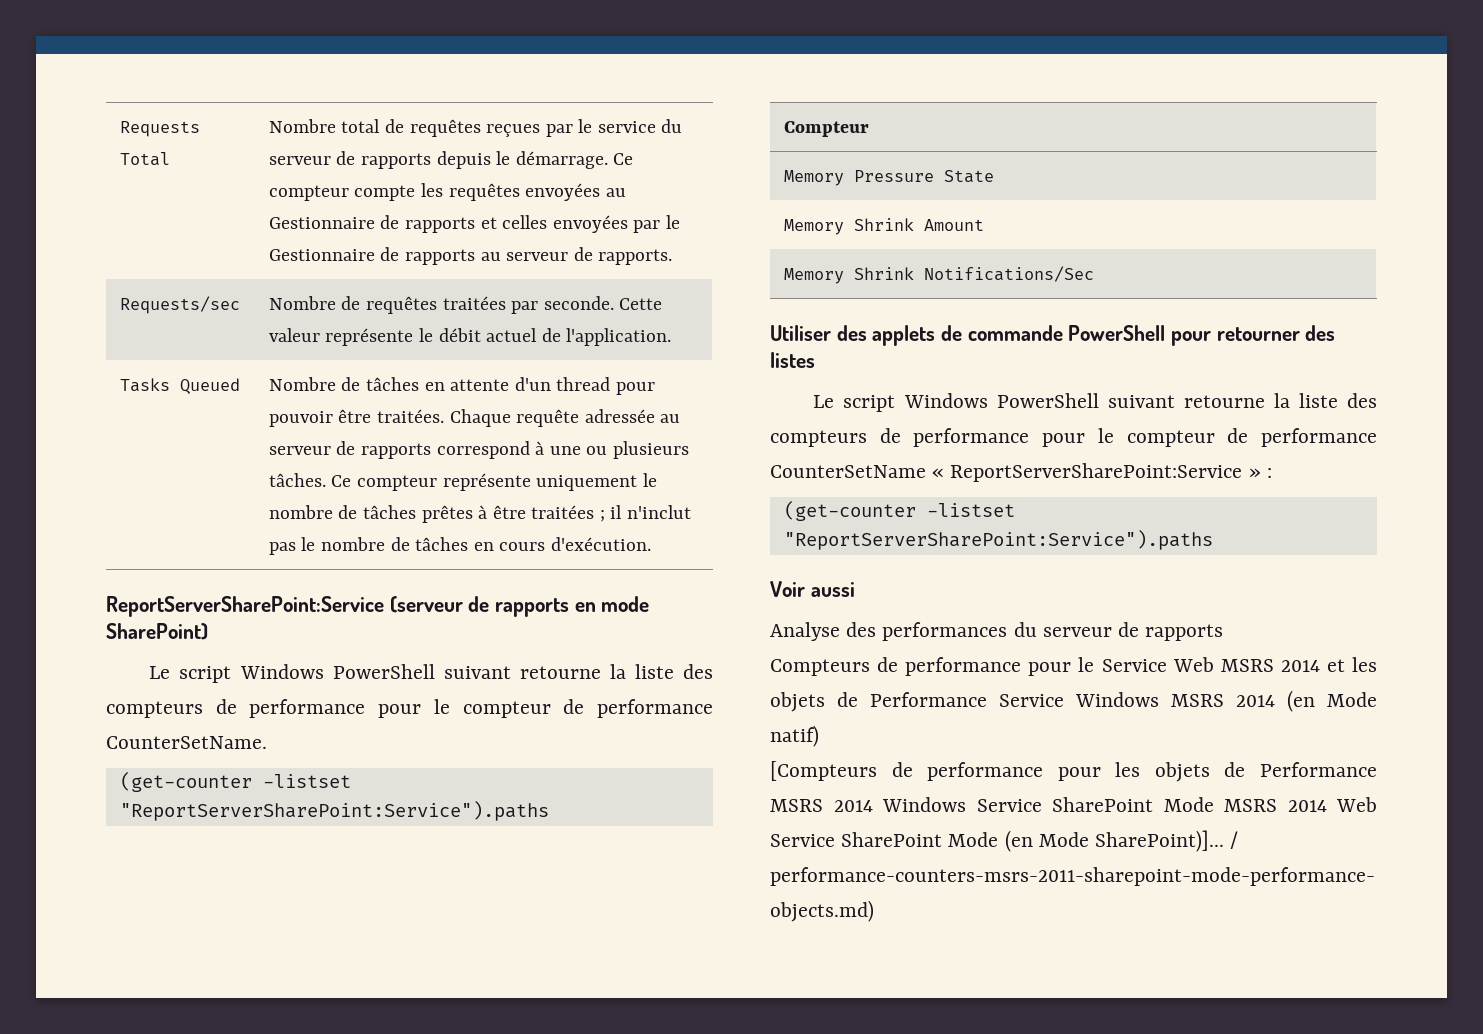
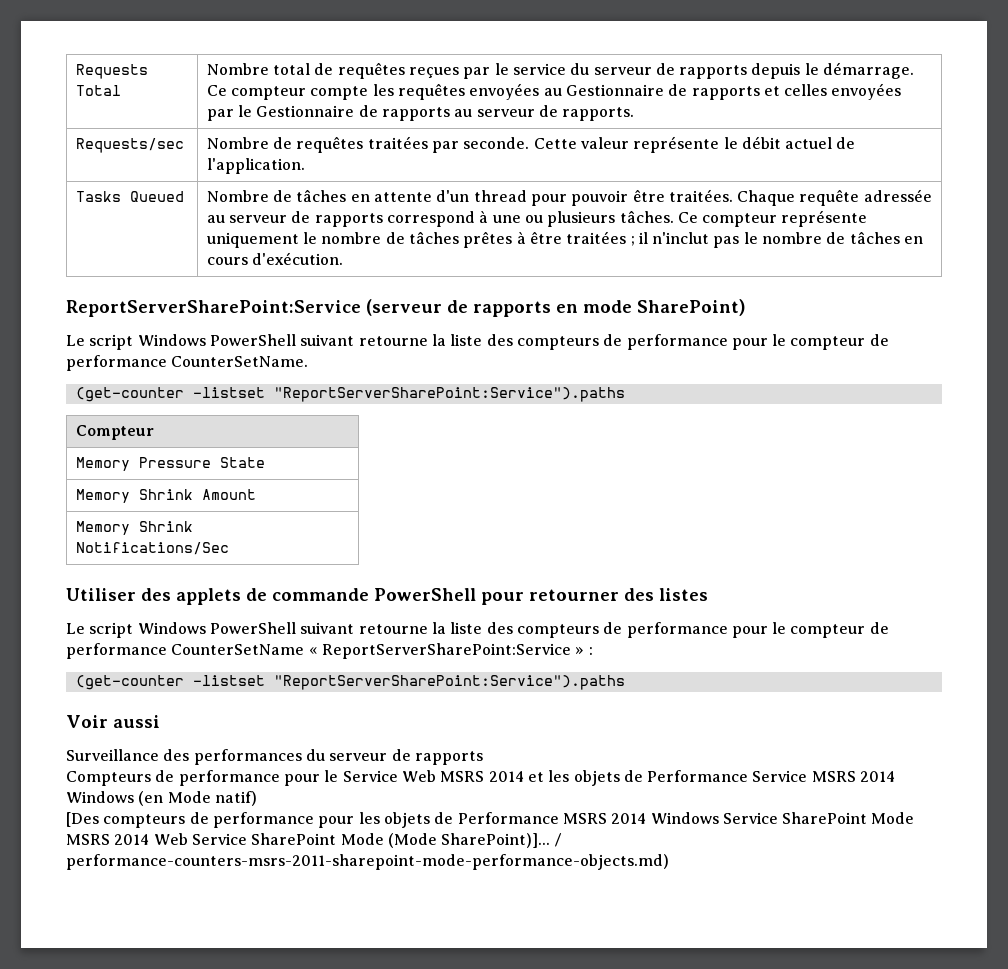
- Analyse des performances du serveur de rapports
+ Surveillance des performances du serveur de rapports
- Compteurs de performance pour le Service Web MSRS 2014 et les objets de Performance Service Windows MSRS 2014 (en Mode natif)
+ Compteurs de performance pour le Service Web MSRS 2014 et les objets de Performance Service MSRS 2014 Windows (en Mode natif)
- [Compteurs de performance pour les objets de Performance MSRS 2014 Windows Service SharePoint Mode MSRS 2014 Web Service SharePoint Mode (en Mode SharePoint)]...
+ [Des compteurs de performance pour les objets de Performance MSRS 2014 Windows Service SharePoint Mode MSRS 2014 Web Service SharePoint Mode (Mode SharePoint)]...

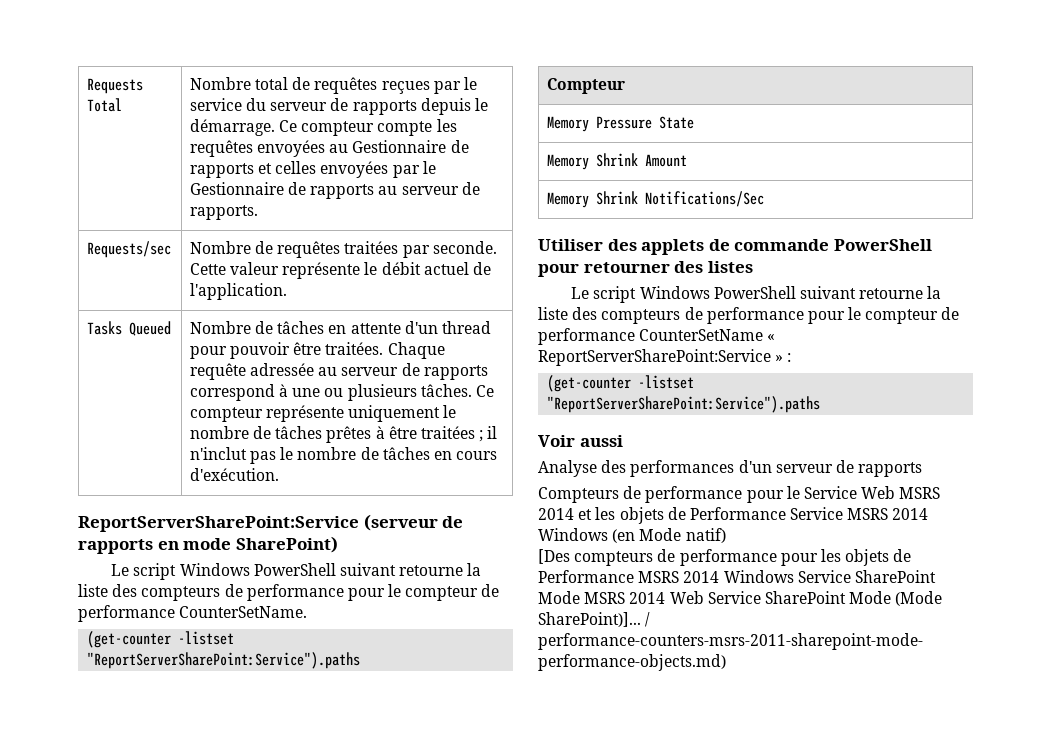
- Surveillance des performances du serveur de rapports
+ Analyse des performances d'un serveur de rapports

